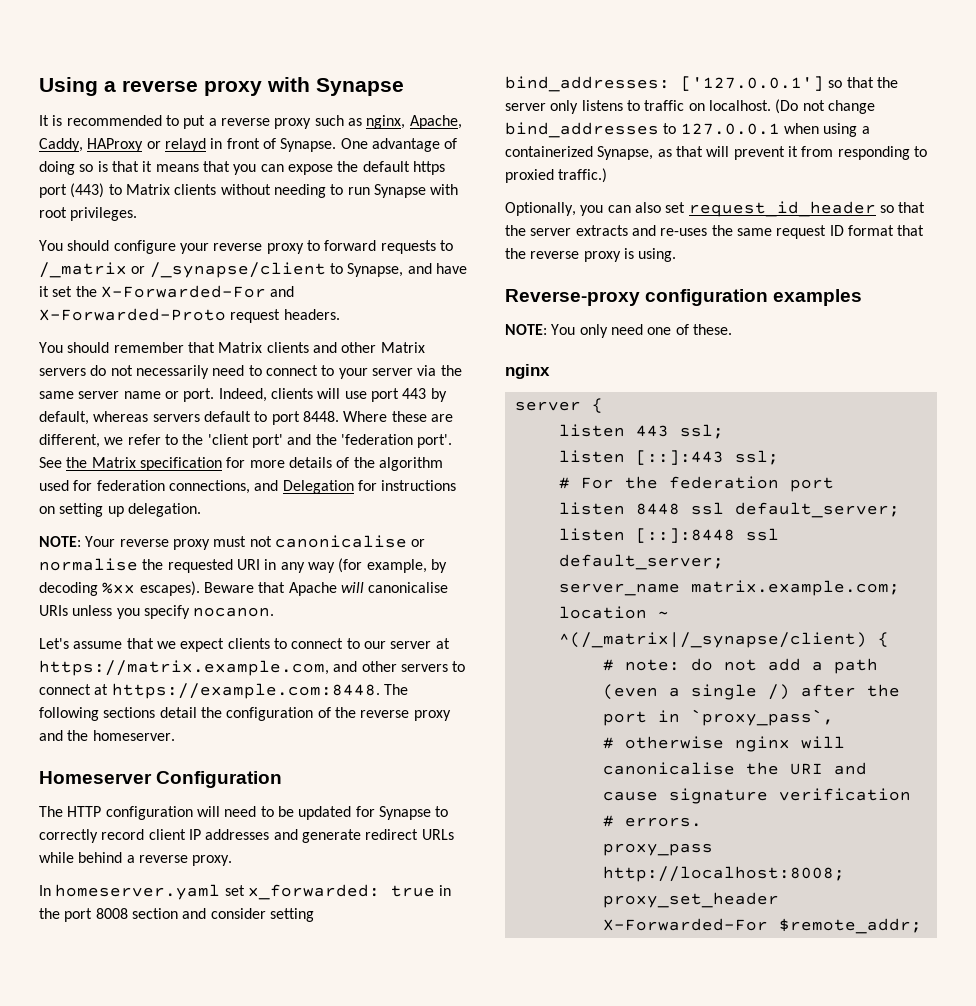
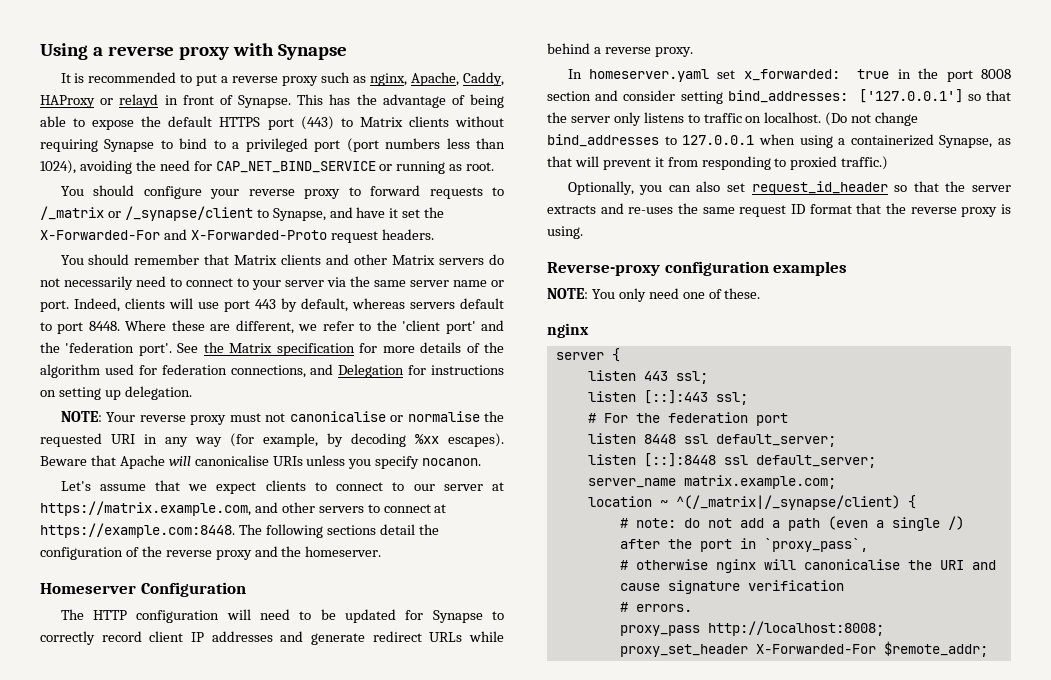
- One advantage of doing so is that it means that you can expose the default https port (443) to Matrix clients without needing to run Synapse with root privileges.
+ This has the advantage of being able to expose the default HTTPS port (443) to Matrix clients without requiring Synapse to bind to a privileged port (port numbers less than 1024), avoiding the need for CAP_NET_BIND_SERVICE or running as root.

